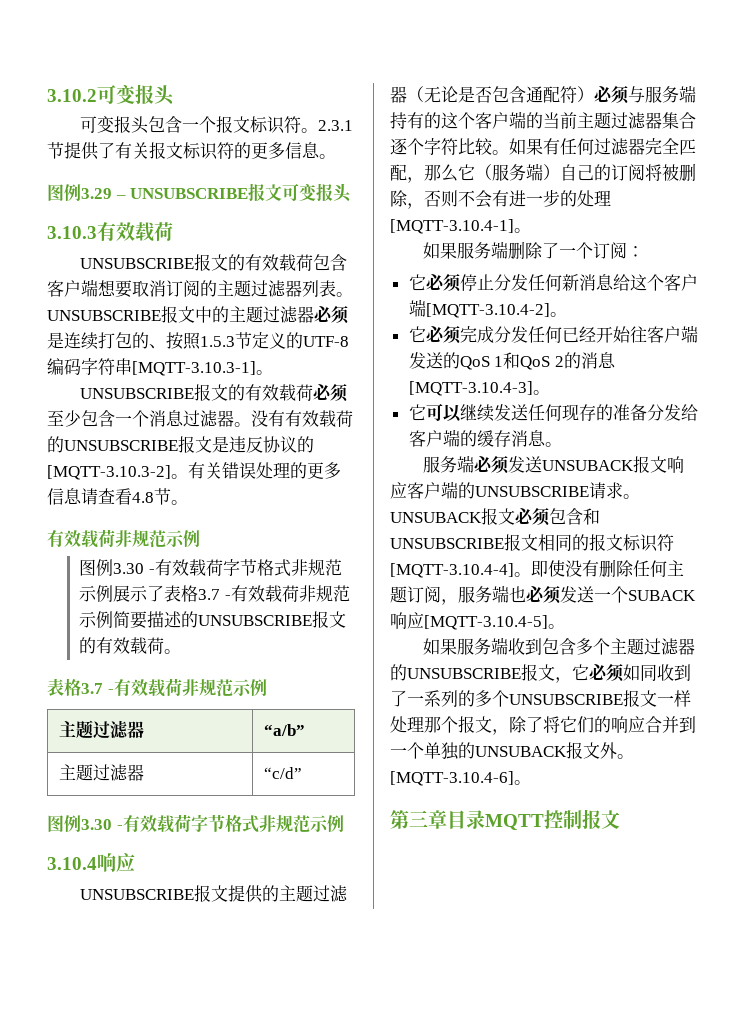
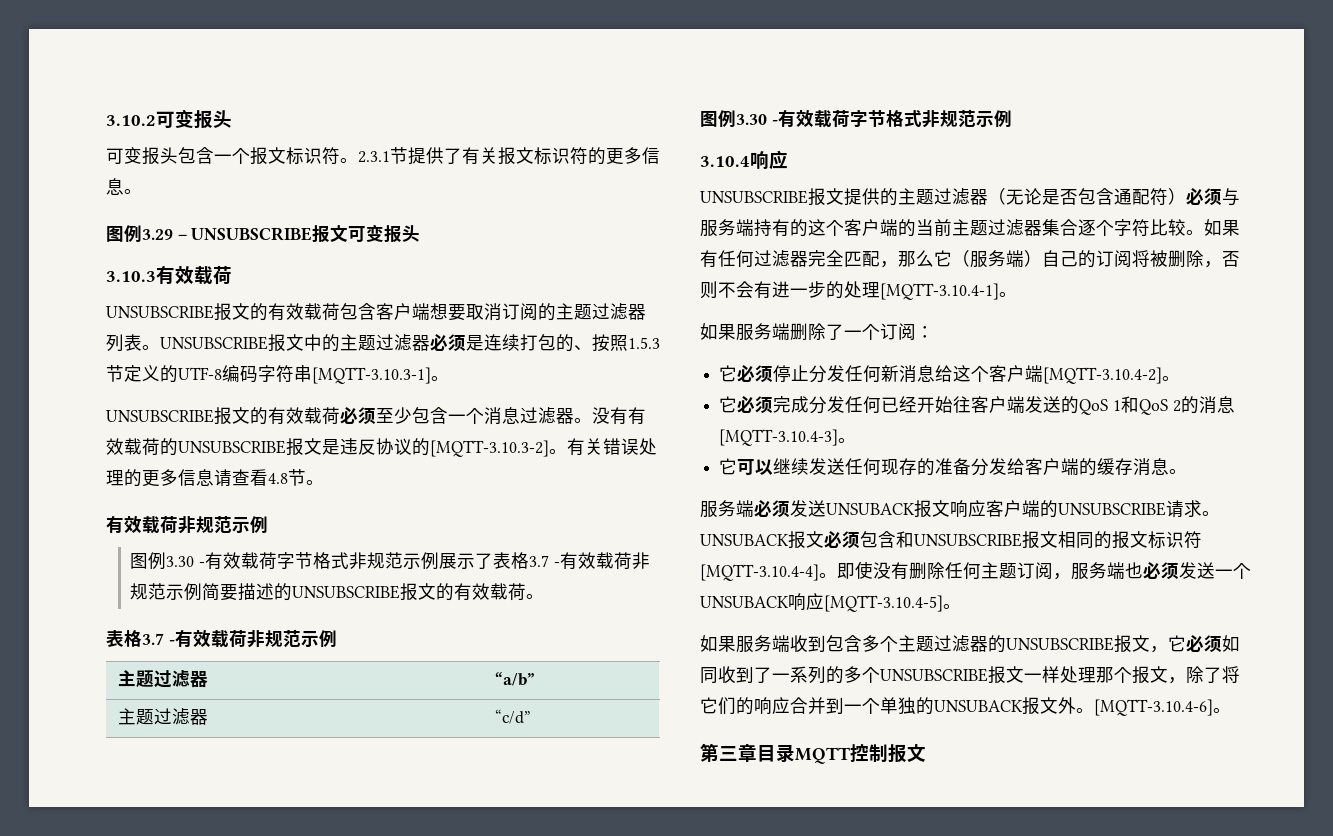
- 即使没有删除任何主题订阅，服务端也必须发送一个SUBACK响应[MQTT-3.10.4-5]。
+ 即使没有删除任何主题订阅，服务端也必须发送一个UNSUBACK响应[MQTT-3.10.4-5]。

